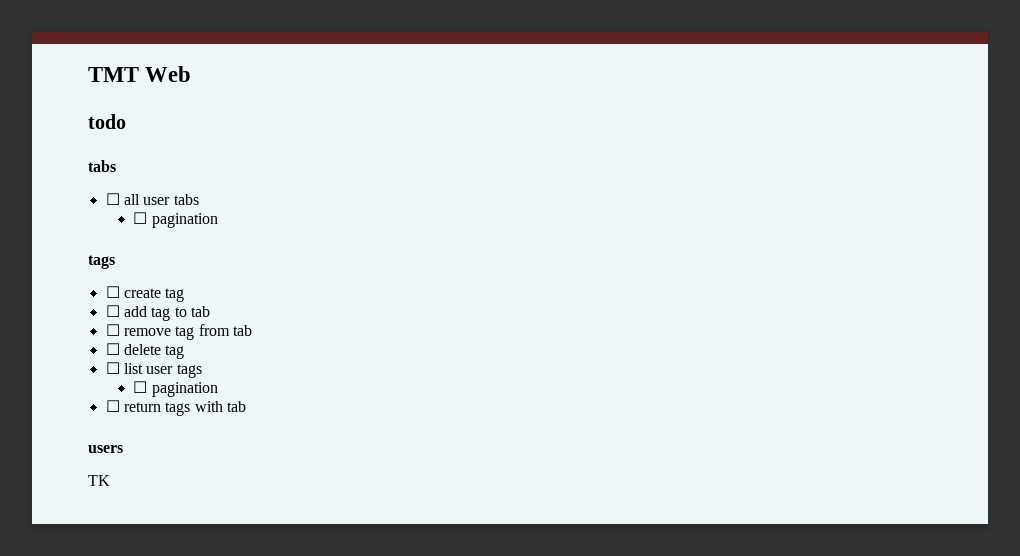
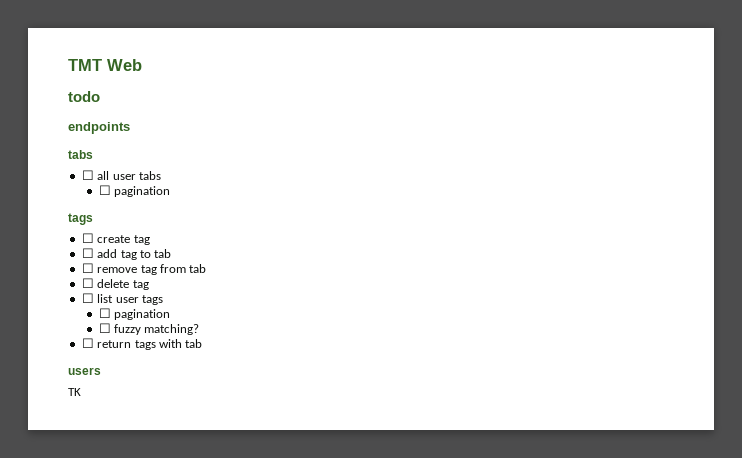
+ endpoints
+ ☐ fuzzy matching?

